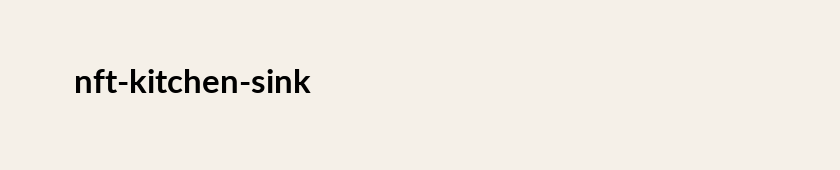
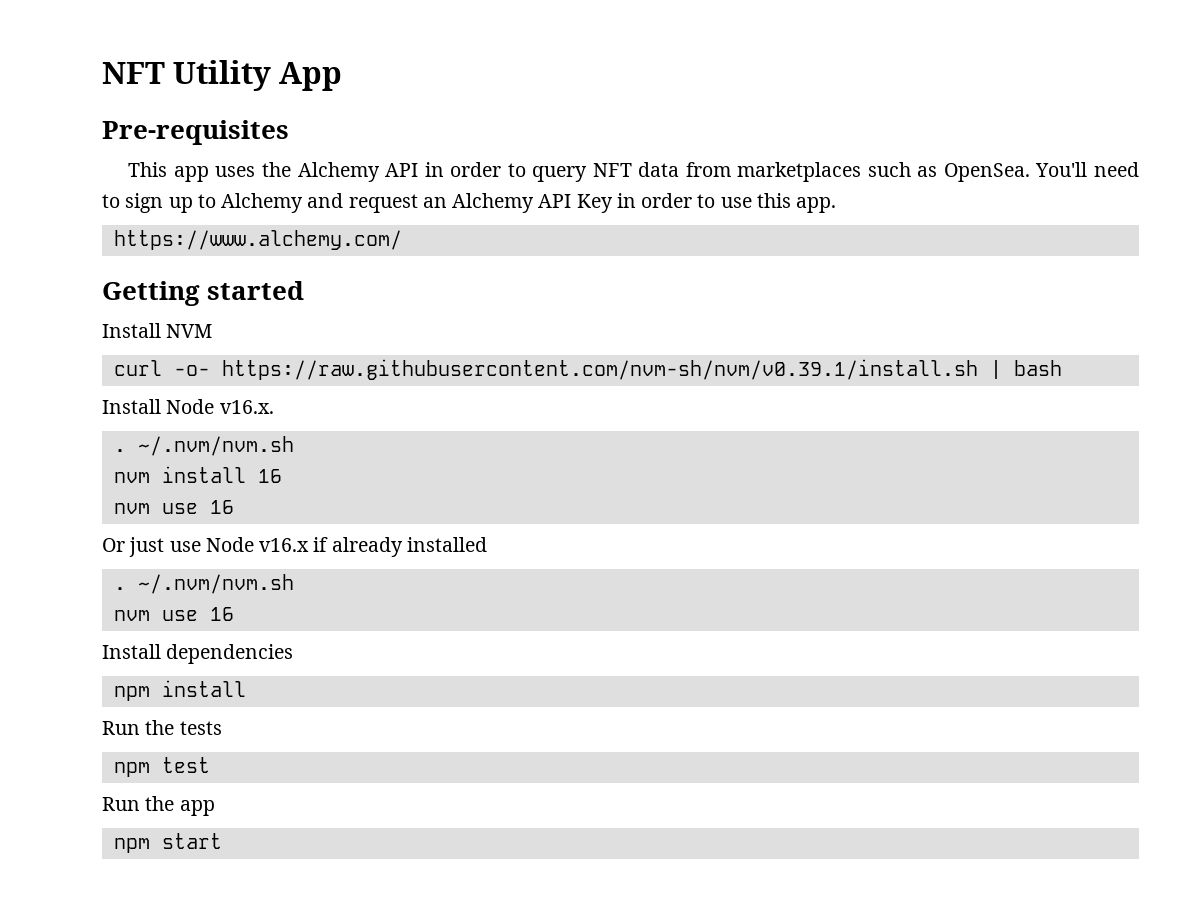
- nft-kitchen-sink
+ NFT Utility App
+ Pre-requisites
+ This app uses the Alchemy API in order to query NFT data from marketplaces such as OpenSea. You'll need to sign up to Alchemy and request an Alchemy API Key in order to use this app.
+ https://www.alchemy.com/
+ Getting started
+ Install NVM
+ curl -o- https://raw.githubusercontent.com/nvm-sh/nvm/v0.39.1/install.sh | bash
+ Install Node v16.x.
+ . ~/.nvm/nvm.sh
+ nvm install 16
+ nvm use 16
+ Or just use Node v16.x if already installed
+ . ~/.nvm/nvm.sh
+ nvm use 16
+ Install dependencies
+ npm install
+ Run the tests
+ npm test
+ Run the app
+ npm start

